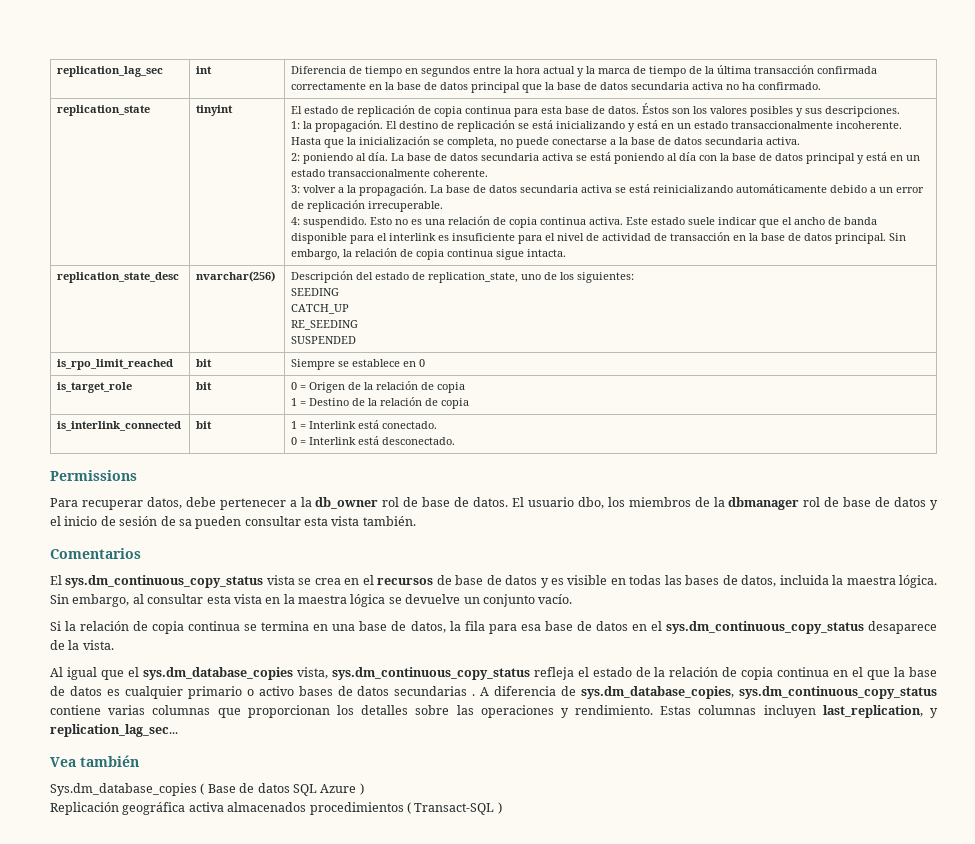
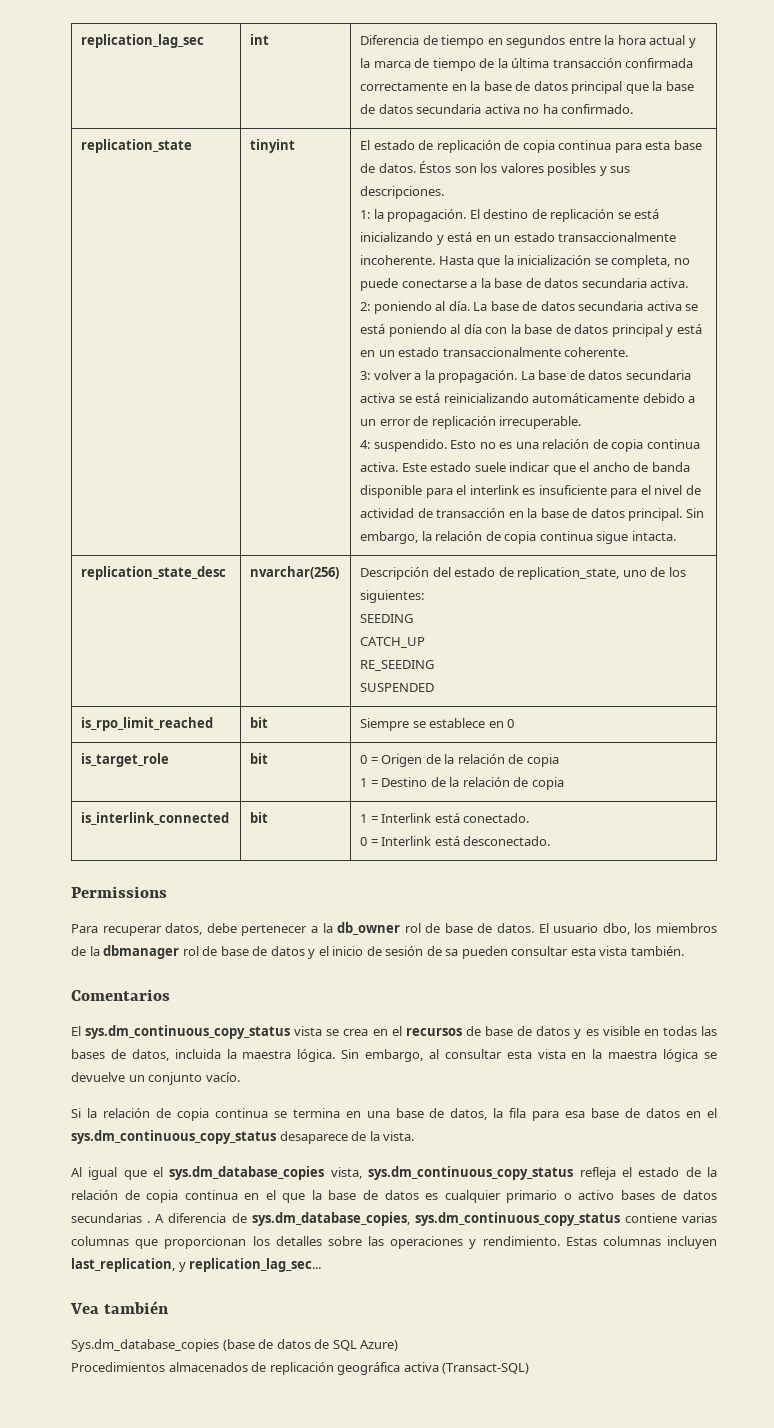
- Sys.dm_database_copies ( Base de datos SQL Azure )
- Replicación geográfica activa almacenados procedimientos ( Transact-SQL )
+ Sys.dm_database_copies (base de datos de SQL Azure)
+ Procedimientos almacenados de replicación geográfica activa (Transact-SQL)

